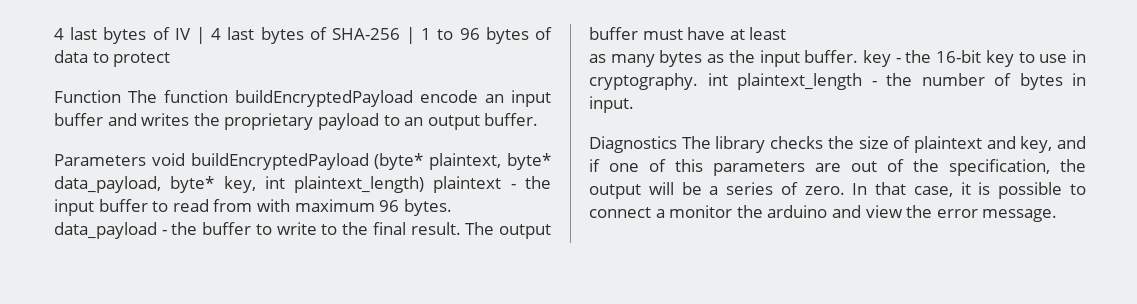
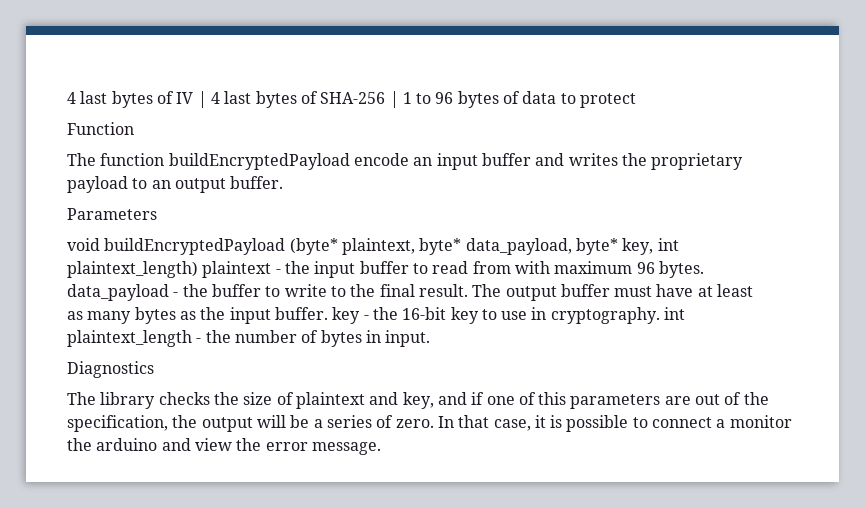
- Function The function buildEncryptedPayload encode an input buffer and writes the proprietary payload to an output buffer.
+ Function
+ The function buildEncryptedPayload encode an input buffer and writes the proprietary payload to an output buffer.
- Parameters void buildEncryptedPayload (byte* plaintext, byte* data_payload, byte* key, int plaintext_length) plaintext - the input buffer to read from with maximum 96 bytes. data_payload - the buffer to write to the final result.
+ Parameters
+ void buildEncryptedPayload (byte* plaintext, byte* data_payload, byte* key, int plaintext_length) plaintext - the input buffer to read from with maximum 96 bytes. data_payload - the buffer to write to the final result.
- Diagnostics The library checks the size of plaintext and key, and if one of this parameters are out of the specification, the output will be a series of zero.
+ Diagnostics
+ The library checks the size of plaintext and key, and if one of this parameters are out of the specification, the output will be a series of zero.

